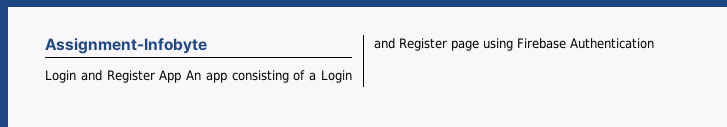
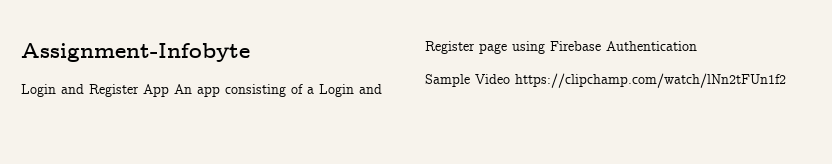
+ Sample Video https://clipchamp.com/watch/lNn2tFUn1f2

